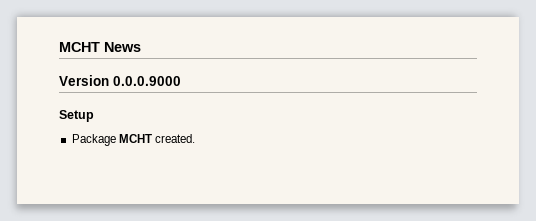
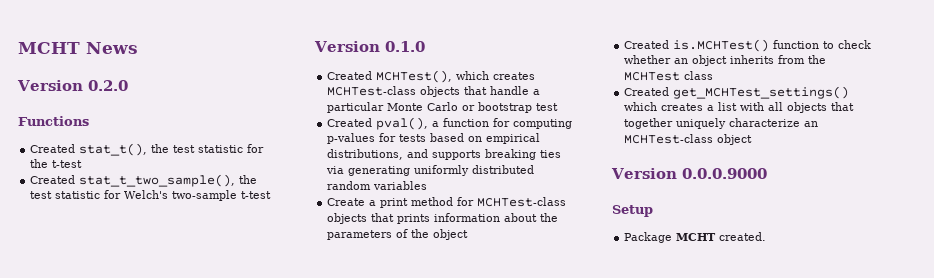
+ Version 0.2.0
+ Functions
+ Created stat_t(), the test statistic for the t-test
+ Created stat_t_two_sample(), the test statistic for Welch's two-sample t-test
+ Version 0.1.0
+ Created MCHTest(), which creates MCHTest-class objects that handle a particular Monte Carlo or bootstrap test
+ Created pval(), a function for computing p-values for tests based on empirical distributions, and supports breaking ties via generating uniformly distributed random variables
+ Create a print method for MCHTest-class objects that prints information about the parameters of the object
+ Created is.MCHTest() function to check whether an object inherits from the MCHTest class
+ Created get_MCHTest_settings() which creates a list with all objects that together uniquely characterize an MCHTest-class object

